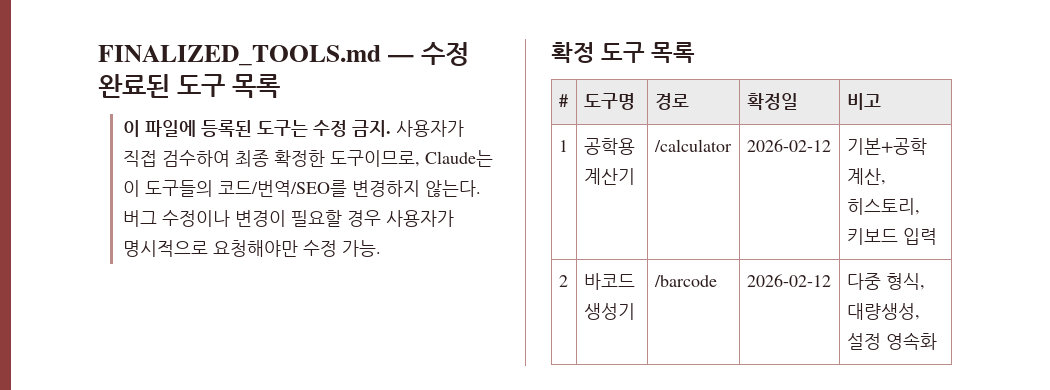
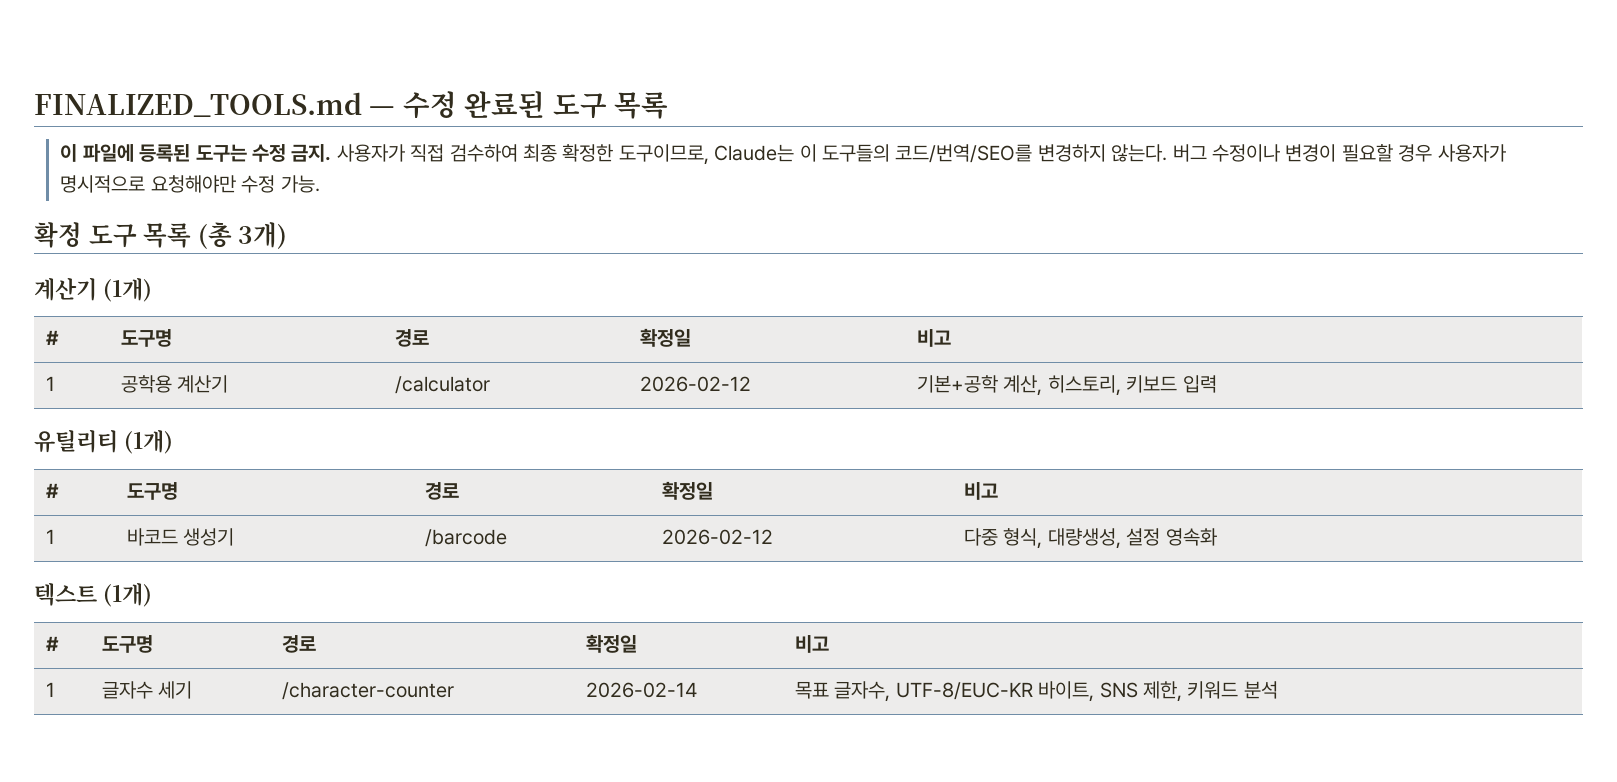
- 확정 도구 목록
+ 확정 도구 목록 (총 3개)
+ 계산기 (1개)
- 2 | 바코드 생성기 | /barcode | 2026-02-12 | 다중 형식, 대량생성, 설정 영속화
+ 유틸리티 (1개)
+ # | 도구명 | 경로 | 확정일 | 비고
+ 1 | 바코드 생성기 | /barcode | 2026-02-12 | 다중 형식, 대량생성, 설정 영속화
+ 텍스트 (1개)
+ # | 도구명 | 경로 | 확정일 | 비고
+ 1 | 글자수 세기 | /character-counter | 2026-02-14 | 목표 글자수, UTF-8/EUC-KR 바이트, SNS 제한, 키워드 분석

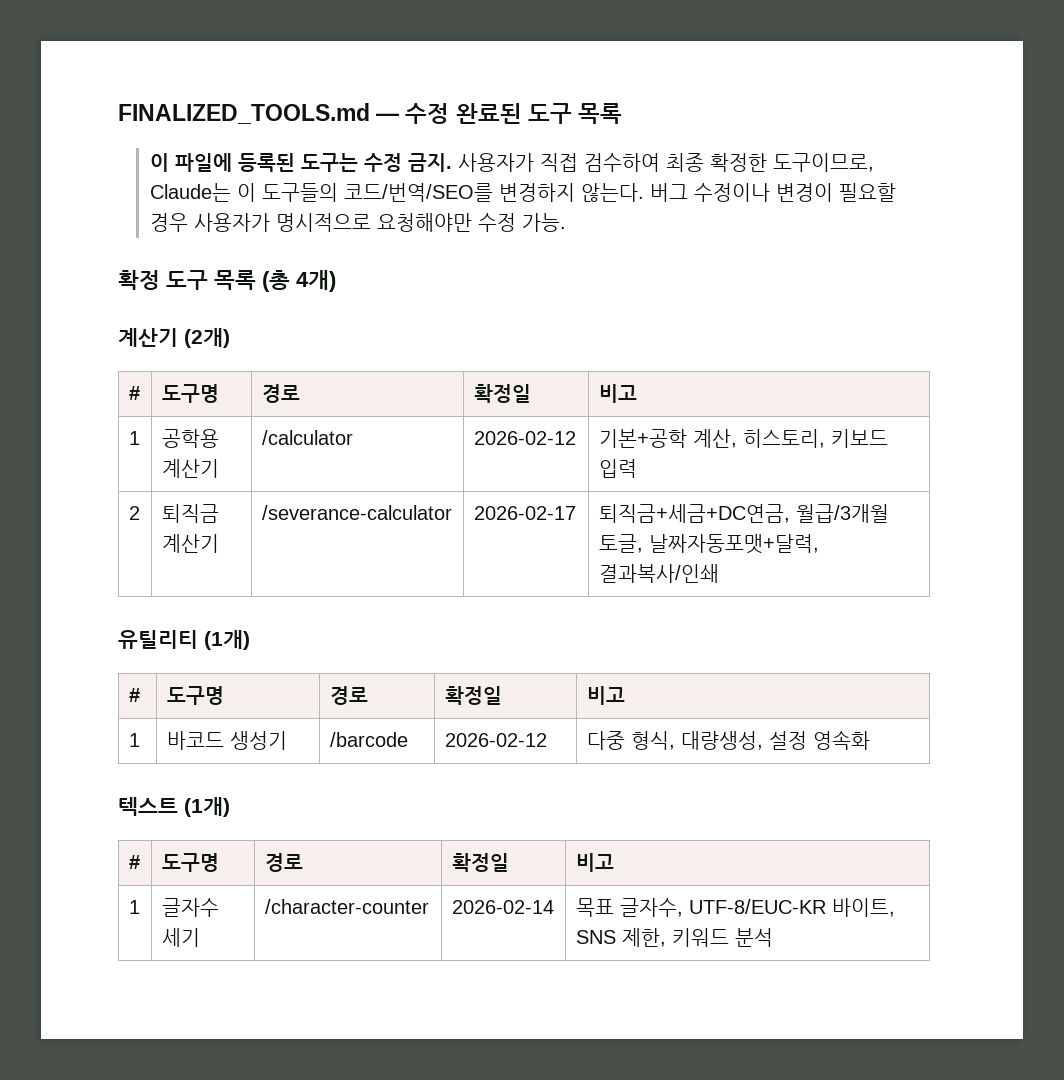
- 확정 도구 목록 (총 3개)
- 계산기 (1개)
+ 확정 도구 목록 (총 4개)
+ 계산기 (2개)
+ 2 | 퇴직금 계산기 | /severance-calculator | 2026-02-17 | 퇴직금+세금+DC연금, 월급/3개월 토글, 날짜자동포맷+달력, 결과복사/인쇄

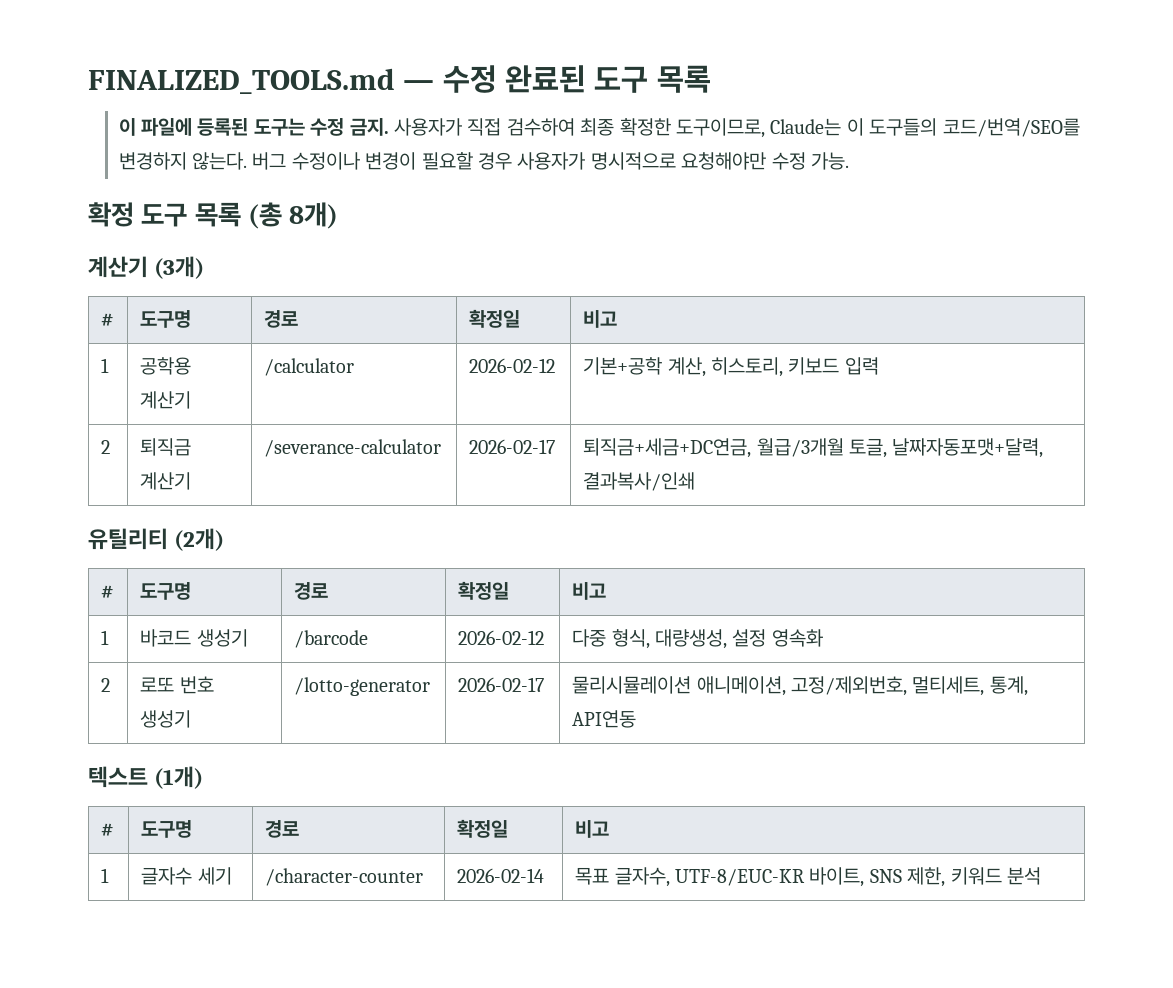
- 확정 도구 목록 (총 4개)
- 계산기 (2개)
+ 확정 도구 목록 (총 8개)
+ 계산기 (3개)
- 유틸리티 (1개)
+ 유틸리티 (2개)
+ 2 | 로또 번호 생성기 | /lotto-generator | 2026-02-17 | 물리시뮬레이션 애니메이션, 고정/제외번호, 멀티세트, 통계, API연동

